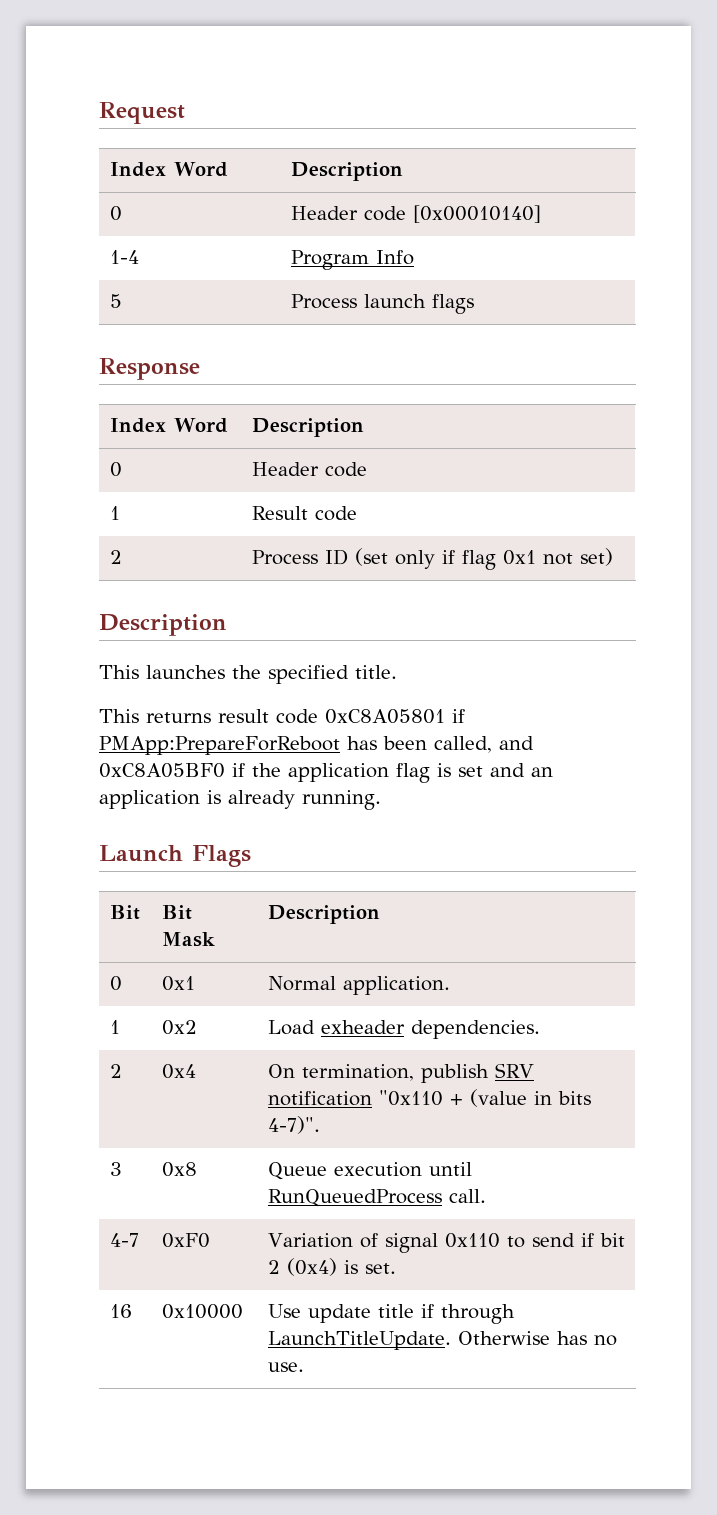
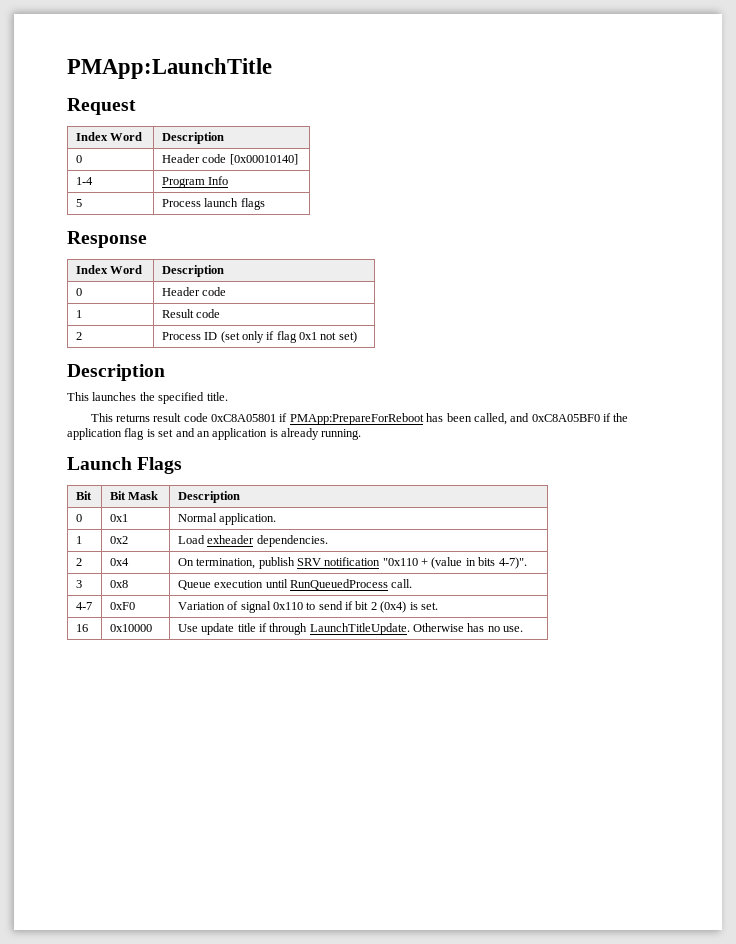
+ PMApp:LaunchTitle

